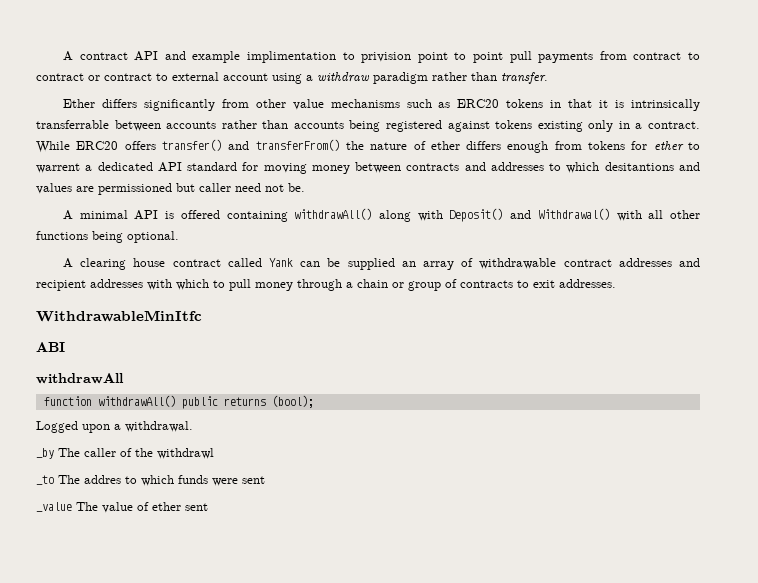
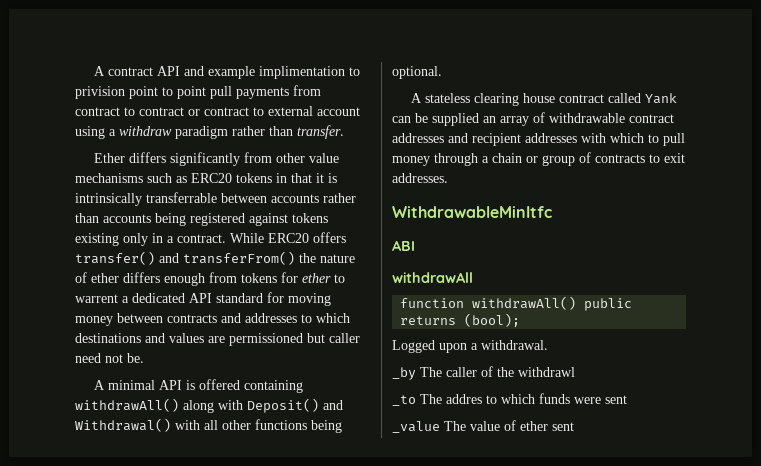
- While ERC20 offers transfer() and transferFrom() the nature of ether differs enough from tokens for ether to warrent a dedicated API standard for moving money between contracts and addresses to which desitantions and values are permissioned but caller need not be.
+ While ERC20 offers transfer() and transferFrom() the nature of ether differs enough from tokens for ether to warrent a dedicated API standard for moving money between contracts and addresses to which destinations and values are permissioned but caller need not be.
- A clearing house contract called Yank can be supplied an array of withdrawable contract addresses and recipient addresses with which to pull money through a chain or group of contracts to exit addresses.
+ A stateless clearing house contract called Yank can be supplied an array of withdrawable contract addresses and recipient addresses with which to pull money through a chain or group of contracts to exit addresses.

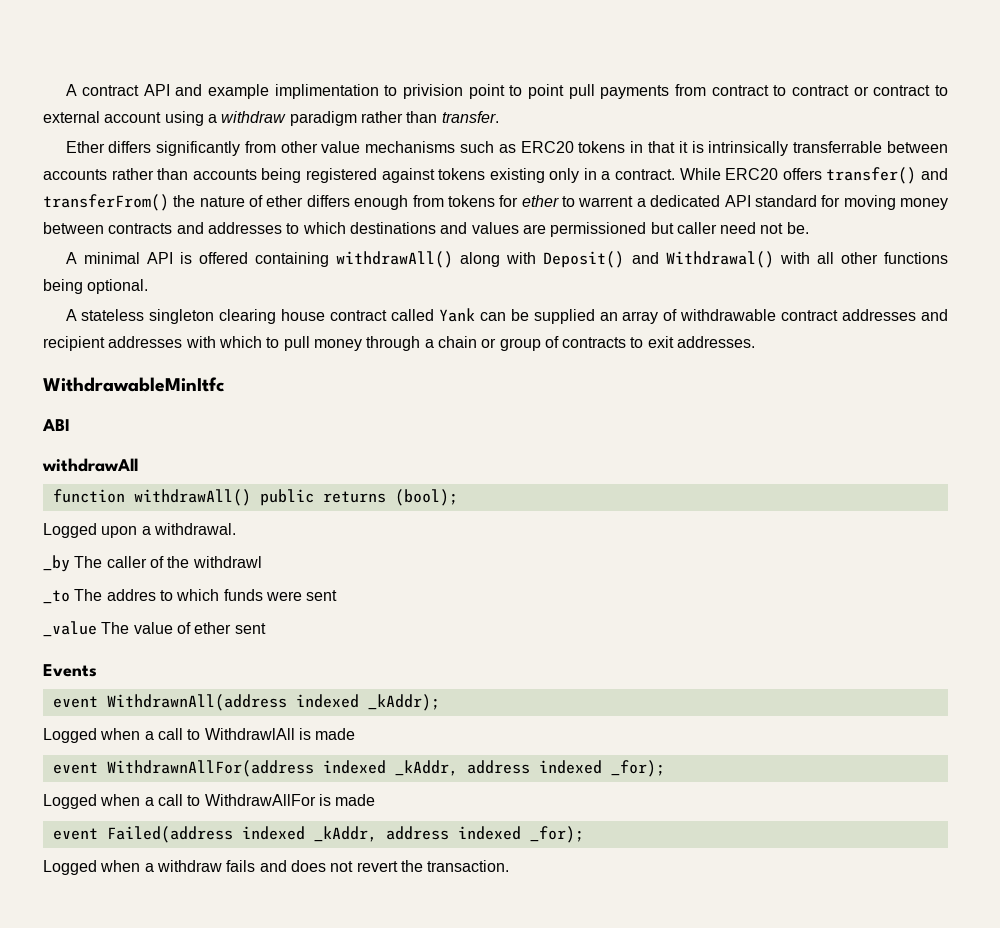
- A stateless clearing house contract called Yank can be supplied an array of withdrawable contract addresses and recipient addresses with which to pull money through a chain or group of contracts to exit addresses.
+ A stateless singleton clearing house contract called Yank can be supplied an array of withdrawable contract addresses and recipient addresses with which to pull money through a chain or group of contracts to exit addresses.
+ Events
+ event WithdrawnAll(address indexed _kAddr);
+ Logged when a call to WithdrawlAll is made
+ event WithdrawnAllFor(address indexed _kAddr, address indexed _for);
+ Logged when a call to WithdrawAllFor is made
+ event Failed(address indexed _kAddr, address indexed _for);
+ Logged when a withdraw fails and does not revert the transaction.

